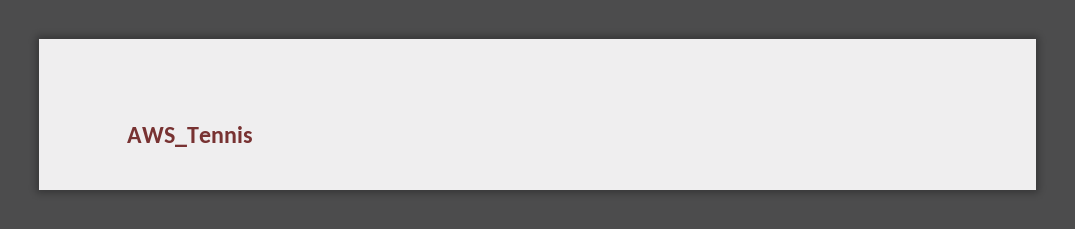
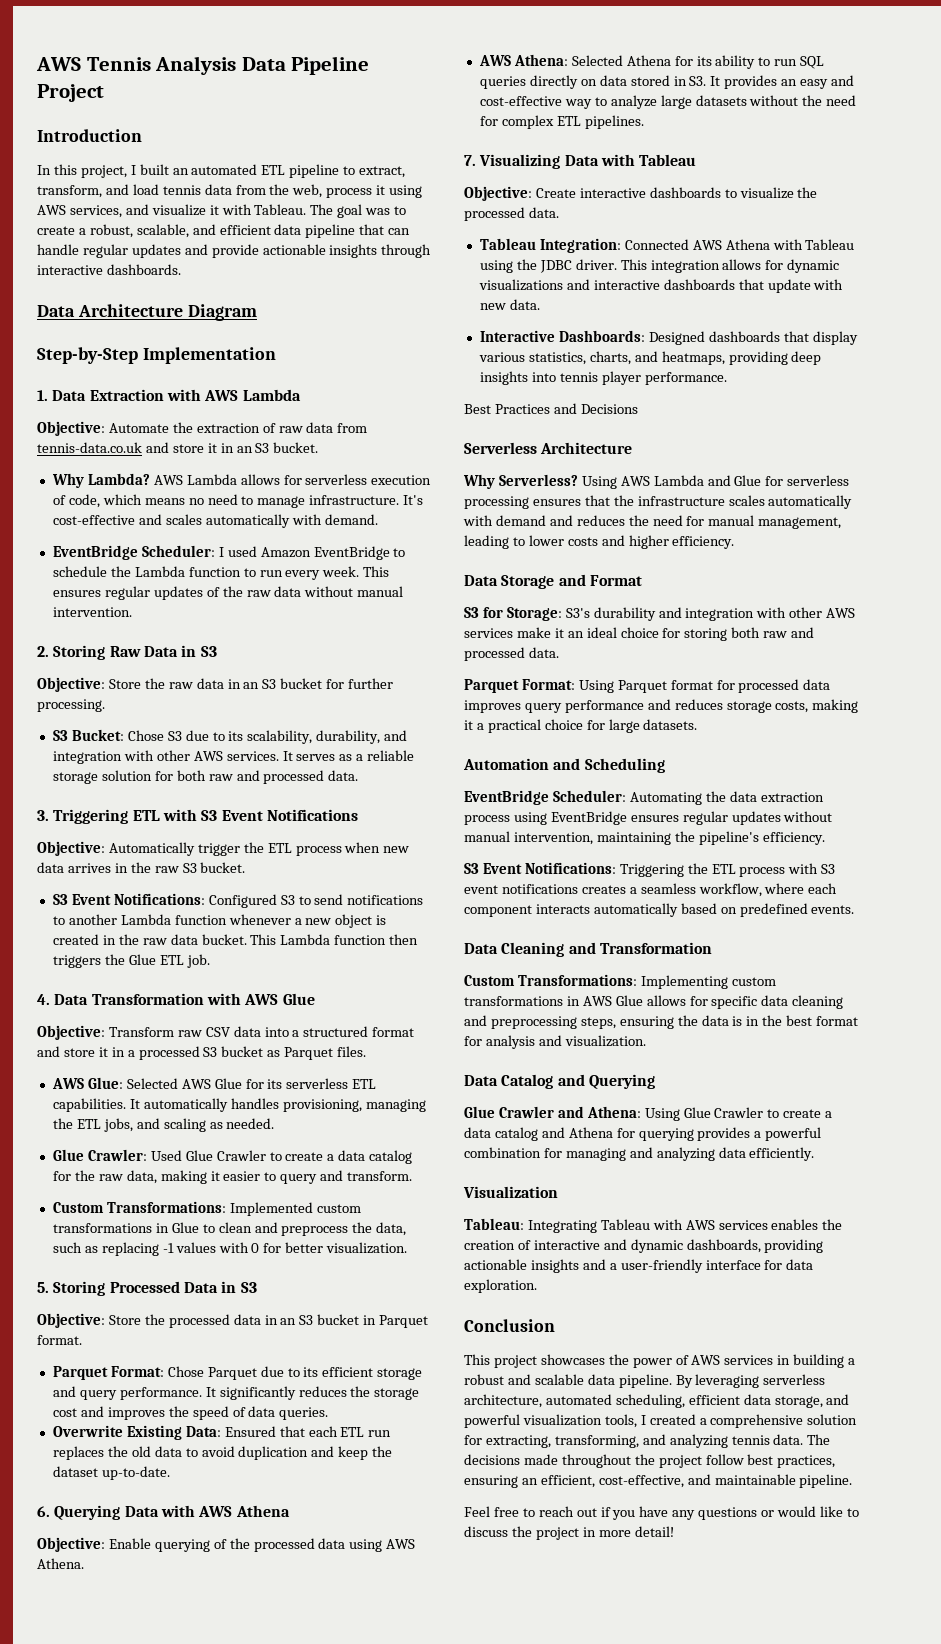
- AWS_Tennis
+ AWS Tennis Analysis Data Pipeline Project
+ Introduction
+ In this project, I built an automated ETL pipeline to extract, transform, and load tennis data from the web, process it using AWS services, and visualize it with Tableau. The goal was to create a robust, scalable, and efficient data pipeline that can handle regular updates and provide actionable insights through interactive dashboards.
+ Data Architecture Diagram
+ Step-by-Step Implementation
+ 1. Data Extraction with AWS Lambda
+ Objective: Automate the extraction of raw data from tennis-data.co.uk and store it in an S3 bucket.
+ Why Lambda? AWS Lambda allows for serverless execution of code, which means no need to manage infrastructure. It's cost-effective and scales automatically with demand.
+ EventBridge Scheduler: I used Amazon EventBridge to schedule the Lambda function to run every week. This ensures regular updates of the raw data without manual intervention.
+ 2. Storing Raw Data in S3
+ Objective: Store the raw data in an S3 bucket for further processing.
+ S3 Bucket: Chose S3 due to its scalability, durability, and integration with other AWS services. It serves as a reliable storage solution for both raw and processed data.
+ 3. Triggering ETL with S3 Event Notifications
+ Objective: Automatically trigger the ETL process when new data arrives in the raw S3 bucket.
+ S3 Event Notifications: Configured S3 to send notifications to another Lambda function whenever a new object is created in the raw data bucket. This Lambda function then triggers the Glue ETL job.
+ 4. Data Transformation with AWS Glue
+ Objective: Transform raw CSV data into a structured format and store it in a processed S3 bucket as Parquet files.
+ AWS Glue: Selected AWS Glue for its serverless ETL capabilities. It automatically handles provisioning, managing the ETL jobs, and scaling as needed.
+ Glue Crawler: Used Glue Crawler to create a data catalog for the raw data, making it easier to query and transform.
+ Custom Transformations: Implemented custom transformations in Glue to clean and preprocess the data, such as replacing -1 values with 0 for better visualization.
+ 5. Storing Processed Data in S3
+ Objective: Store the processed data in an S3 bucket in Parquet format.
+ Parquet Format: Chose Parquet due to its efficient storage and query performance. It significantly reduces the storage cost and improves the speed of data queries.
+ Overwrite Existing Data: Ensured that each ETL run replaces the old data to avoid duplication and keep the dataset up-to-date.
+ 6. Querying Data with AWS Athena
+ Objective: Enable querying of the processed data using AWS Athena.
+ AWS Athena: Selected Athena for its ability to run SQL queries directly on data stored in S3. It provides an easy and cost-effective way to analyze large datasets without the need for complex ETL pipelines.
+ 7. Visualizing Data with Tableau
+ Objective: Create interactive dashboards to visualize the processed data.
+ Tableau Integration: Connected AWS Athena with Tableau using the JDBC driver. This integration allows for dynamic visualizations and interactive dashboards that update with new data.
+ Interactive Dashboards: Designed dashboards that display various statistics, charts, and heatmaps, providing deep insights into tennis player performance.
+ Best Practices and Decisions
+ Serverless Architecture
+ Why Serverless? Using AWS Lambda and Glue for serverless processing ensures that the infrastructure scales automatically with demand and reduces the need for manual management, leading to lower costs and higher efficiency.
+ Data Storage and Format
+ S3 for Storage: S3's durability and integration with other AWS services make it an ideal choice for storing both raw and processed data.
+ Parquet Format: Using Parquet format for processed data improves query performance and reduces storage costs, making it a practical choice for large datasets.
+ Automation and Scheduling
+ EventBridge Scheduler: Automating the data extraction process using EventBridge ensures regular updates without manual intervention, maintaining the pipeline's efficiency.
+ S3 Event Notifications: Triggering the ETL process with S3 event notifications creates a seamless workflow, where each component interacts automatically based on predefined events.
+ Data Cleaning and Transformation
+ Custom Transformations: Implementing custom transformations in AWS Glue allows for specific data cleaning and preprocessing steps, ensuring the data is in the best format for analysis and visualization.
+ Data Catalog and Querying
+ Glue Crawler and Athena: Using Glue Crawler to create a data catalog and Athena for querying provides a powerful combination for managing and analyzing data efficiently.
+ Visualization
+ Tableau: Integrating Tableau with AWS services enables the creation of interactive and dynamic dashboards, providing actionable insights and a user-friendly interface for data exploration.
+ Conclusion
+ This project showcases the power of AWS services in building a robust and scalable data pipeline. By leveraging serverless architecture, automated scheduling, efficient data storage, and powerful visualization tools, I created a comprehensive solution for extracting, transforming, and analyzing tennis data. The decisions made throughout the project follow best practices, ensuring an efficient, cost-effective, and maintainable pipeline.
+ Feel free to reach out if you have any questions or would like to discuss the project in more detail!

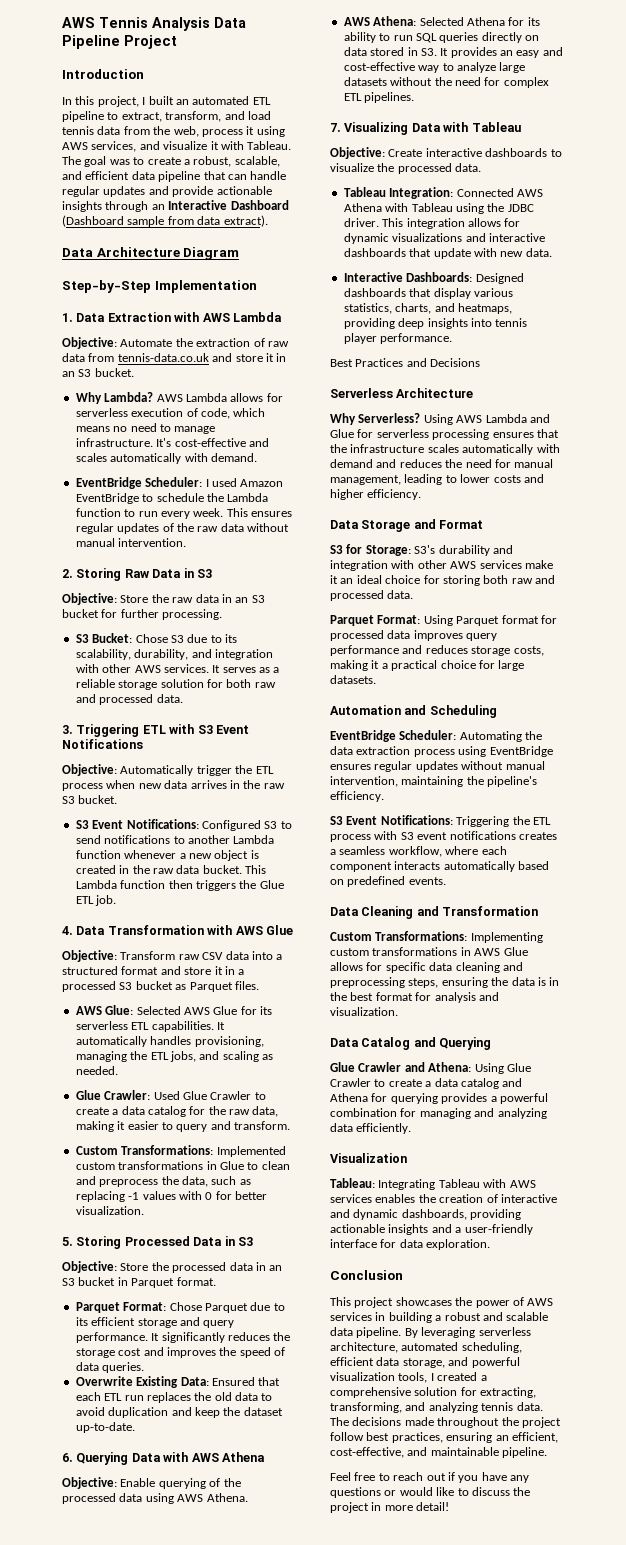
- The goal was to create a robust, scalable, and efficient data pipeline that can handle regular updates and provide actionable insights through interactive dashboards.
+ The goal was to create a robust, scalable, and efficient data pipeline that can handle regular updates and provide actionable insights through an Interactive Dashboard (Dashboard sample from data extract).

